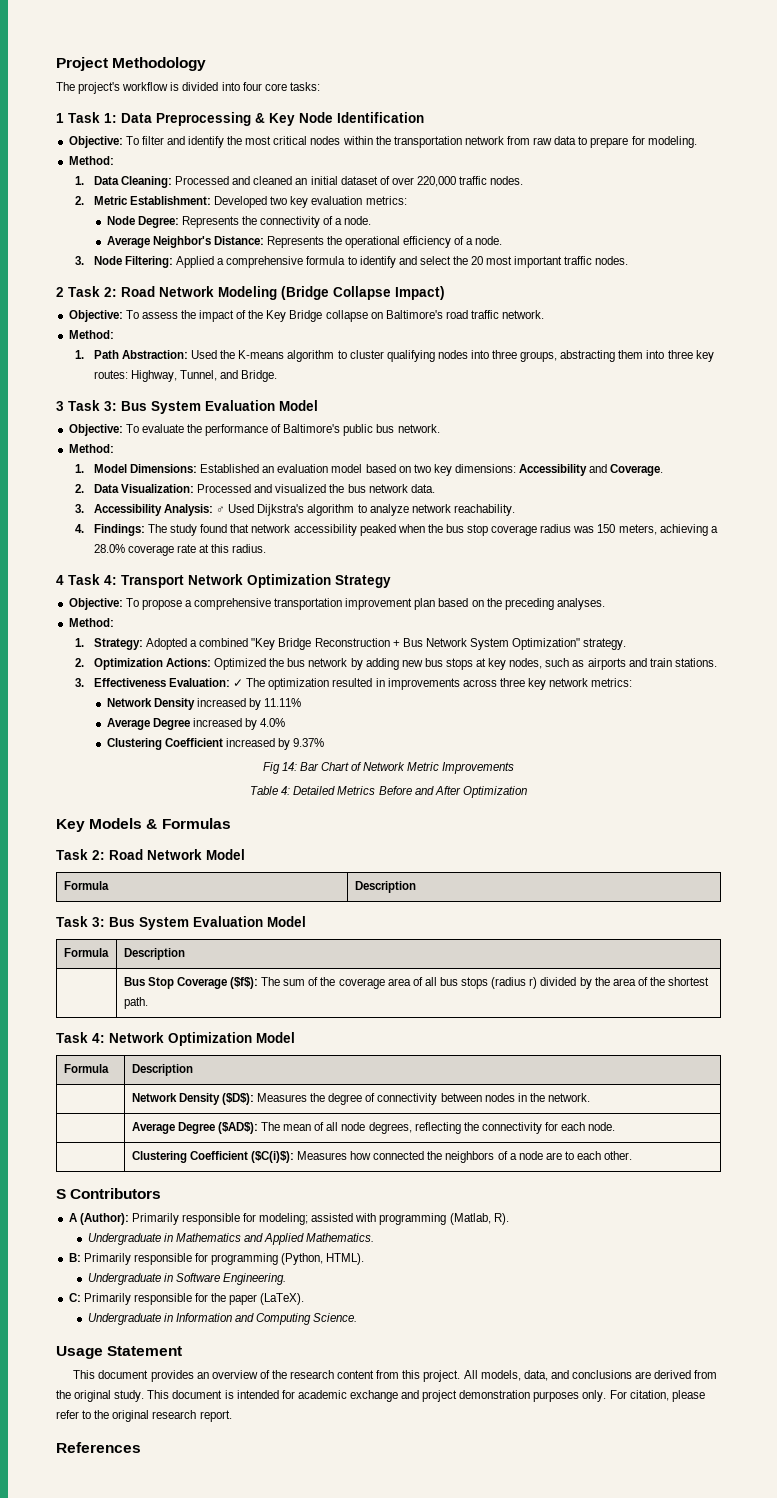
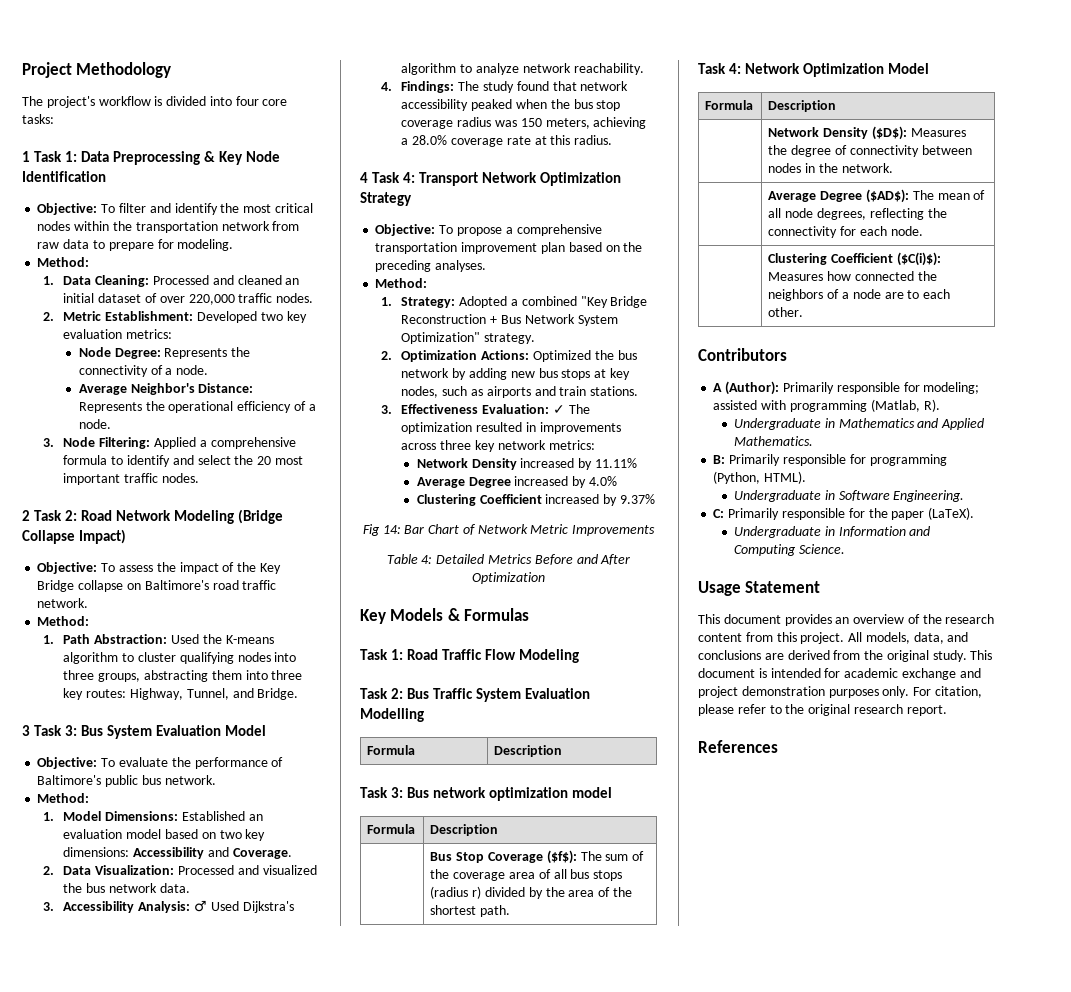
- Task 2: Road Network Model
+ Task 1: Road Traffic Flow Modeling
+ Task 2: Bus Traffic System Evaluation Modelling
  Formula | Description
- Task 3: Bus System Evaluation Model
+ Task 3: Bus network optimization model
- S Contributors
+ Contributors

